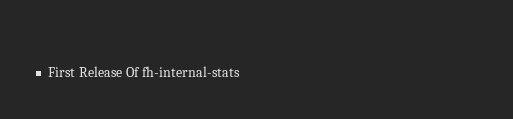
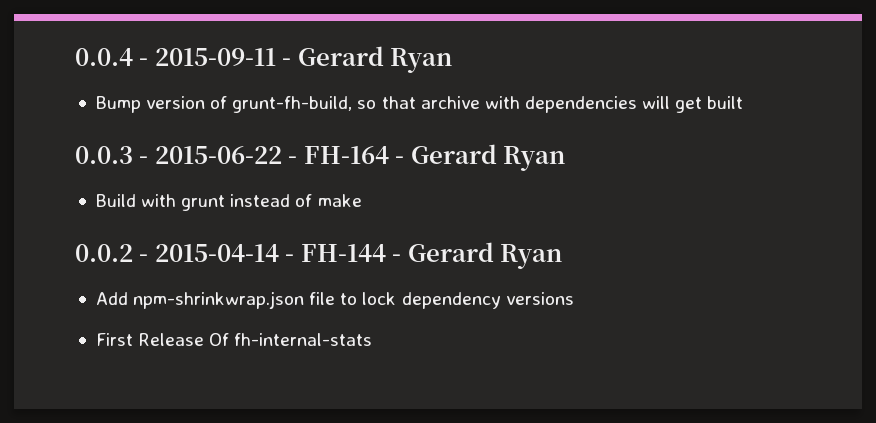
+ 0.0.4 - 2015-09-11 - Gerard Ryan
+ Bump version of grunt-fh-build, so that archive with dependencies will get built
+ 0.0.3 - 2015-06-22 - FH-164 - Gerard Ryan
+ Build with grunt instead of make
+ 0.0.2 - 2015-04-14 - FH-144 - Gerard Ryan
+ Add npm-shrinkwrap.json file to lock dependency versions

